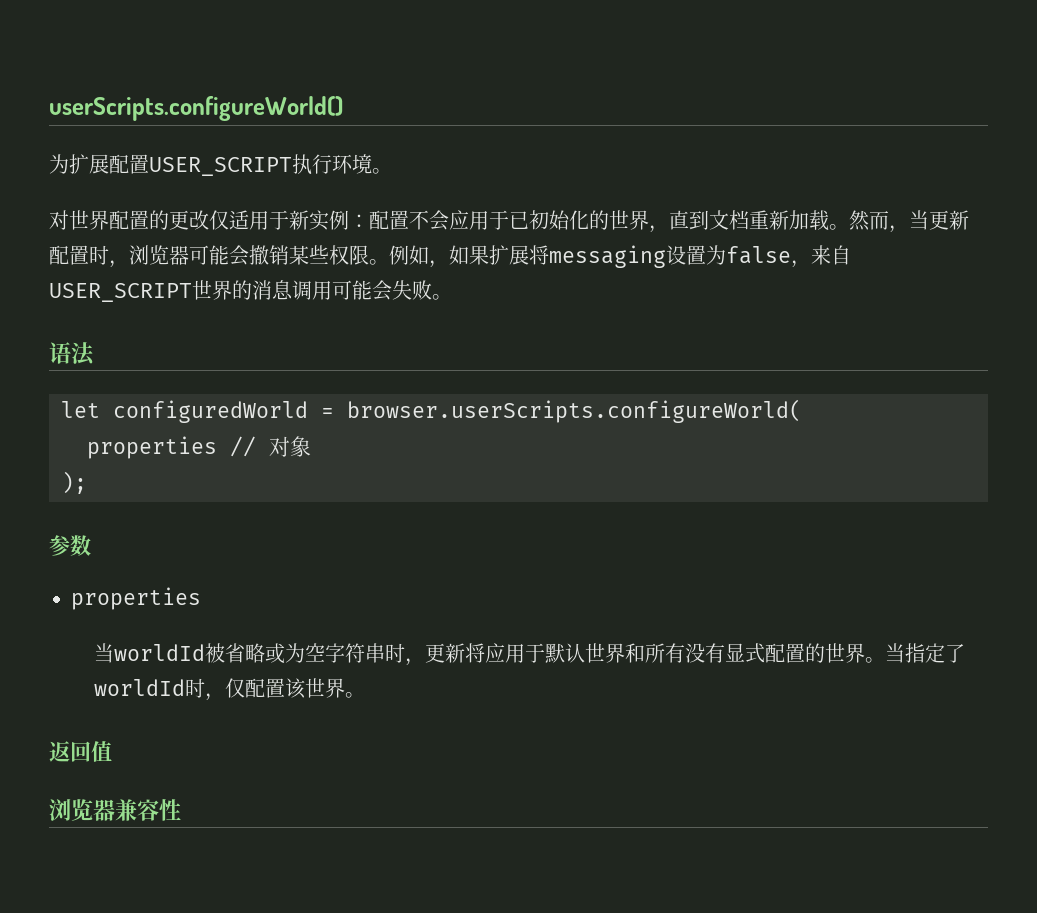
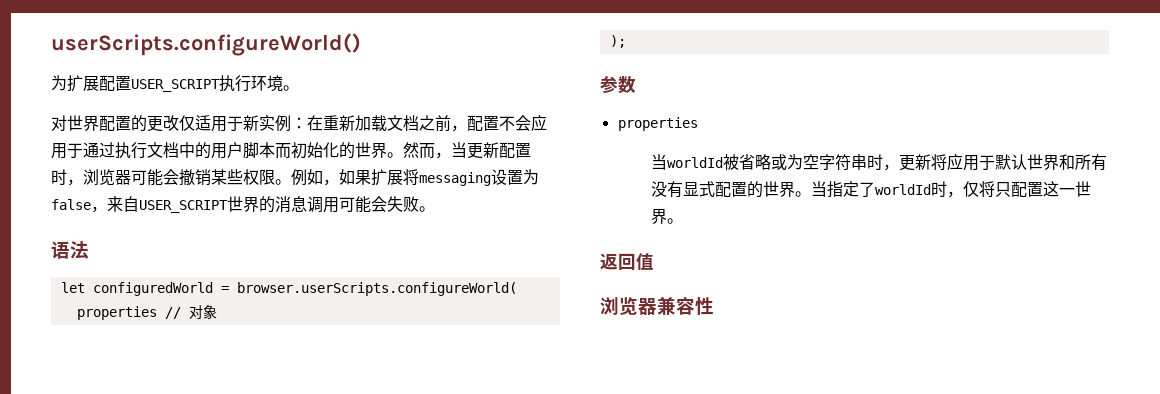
- 对世界配置的更改仅适用于新实例：配置不会应用于已初始化的世界，直到文档重新加载。
+ 对世界配置的更改仅适用于新实例：在重新加载文档之前，配置不会应用于通过执行文档中的用户脚本而初始化的世界。
- 当指定了worldId时，仅配置该世界。
+ 当指定了worldId时，仅将只配置这一世界。

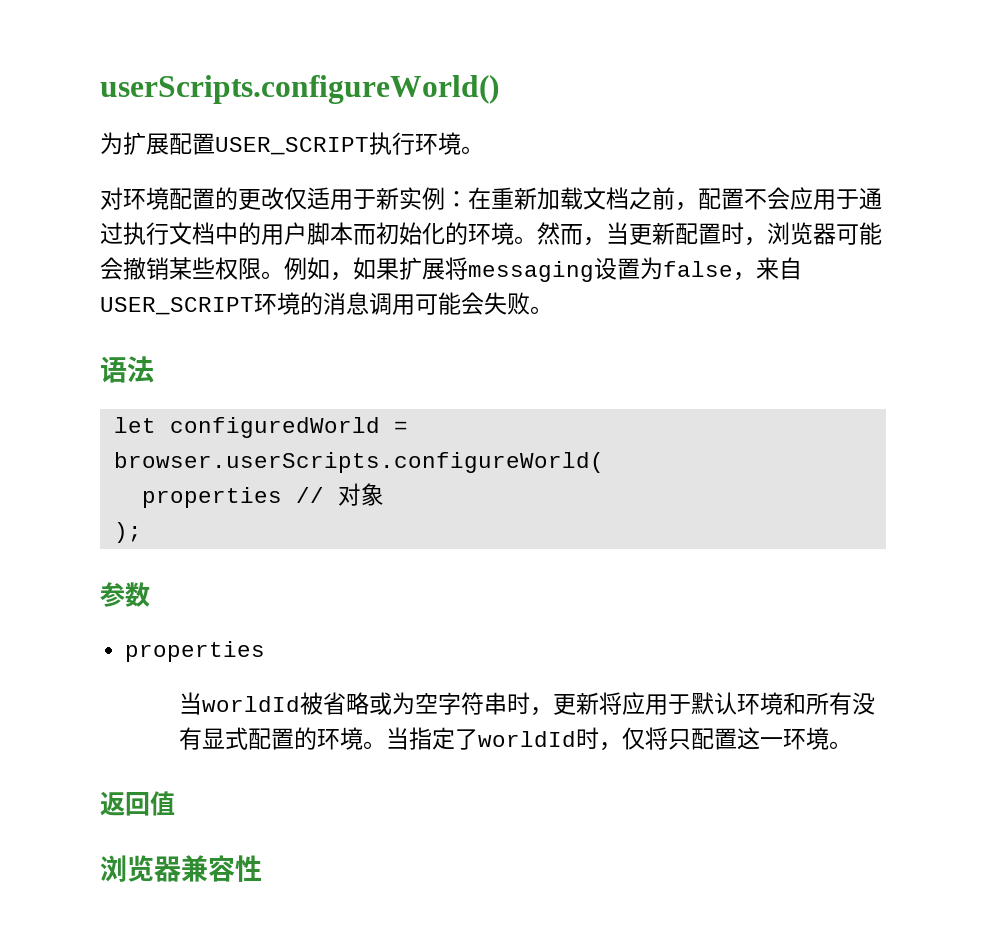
- 对世界配置的更改仅适用于新实例：在重新加载文档之前，配置不会应用于通过执行文档中的用户脚本而初始化的世界。
+ 对环境配置的更改仅适用于新实例：在重新加载文档之前，配置不会应用于通过执行文档中的用户脚本而初始化的环境。
- 例如，如果扩展将messaging设置为false，来自USER_SCRIPT世界的消息调用可能会失败。
+ 例如，如果扩展将messaging设置为false，来自USER_SCRIPT环境的消息调用可能会失败。
- 当worldId被省略或为空字符串时，更新将应用于默认世界和所有没有显式配置的世界。
+ 当worldId被省略或为空字符串时，更新将应用于默认环境和所有没有显式配置的环境。
- 当指定了worldId时，仅将只配置这一世界。
+ 当指定了worldId时，仅将只配置这一环境。

